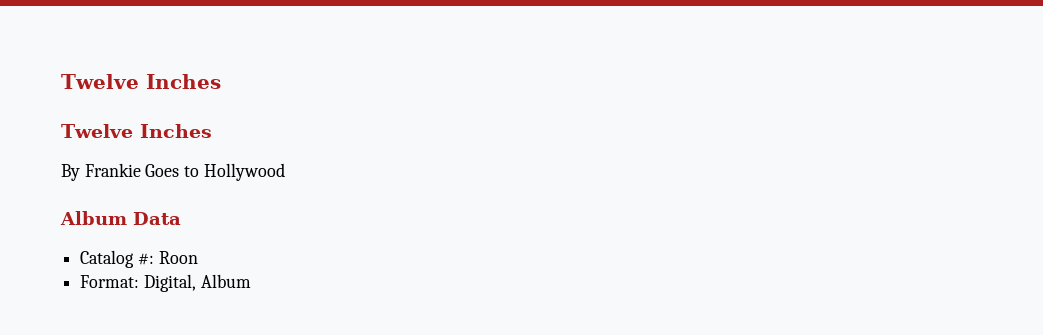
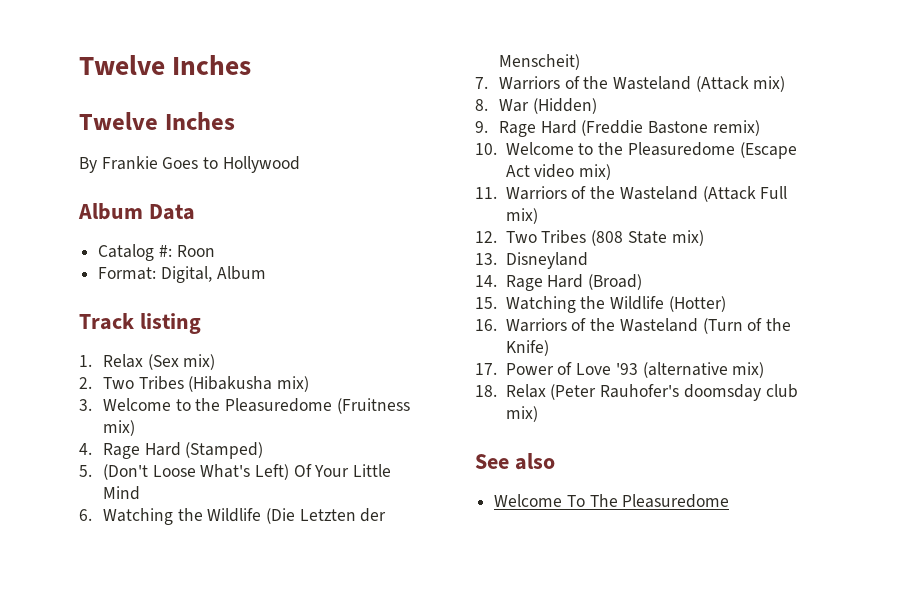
+ Track listing
+ 1. Relax (Sex mix)
+ 2. Two Tribes (Hibakusha mix)
+ 3. Welcome to the Pleasuredome (Fruitness mix)
+ 4. Rage Hard (Stamped)
+ 5. (Don't Loose What's Left) Of Your Little Mind
+ 6. Watching the Wildlife (Die Letzten der Menscheit)
+ 7. Warriors of the Wasteland (Attack mix)
+ 8. War (Hidden)
+ 9. Rage Hard (Freddie Bastone remix)
+ 10. Welcome to the Pleasuredome (Escape Act video mix)
+ 11. Warriors of the Wasteland (Attack Full mix)
+ 12. Two Tribes (808 State mix)
+ 13. Disneyland
+ 14. Rage Hard (Broad)
+ 15. Watching the Wildlife (Hotter)
+ 16. Warriors of the Wasteland (Turn of the Knife)
+ 17. Power of Love '93 (alternative mix)
+ 18. Relax (Peter Rauhofer's doomsday club mix)
+ See also
+ Welcome To The Pleasuredome

